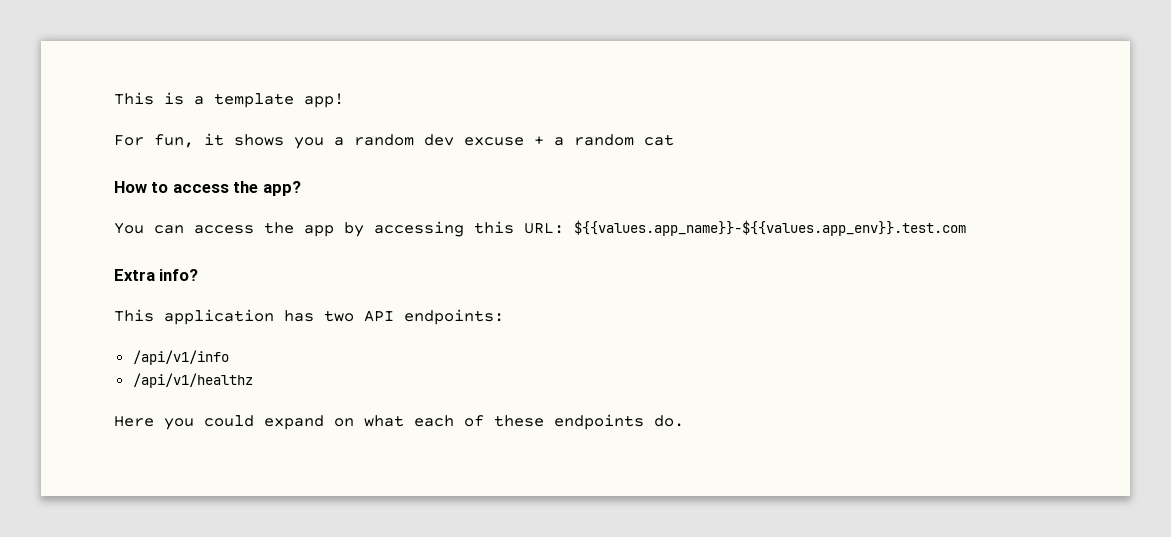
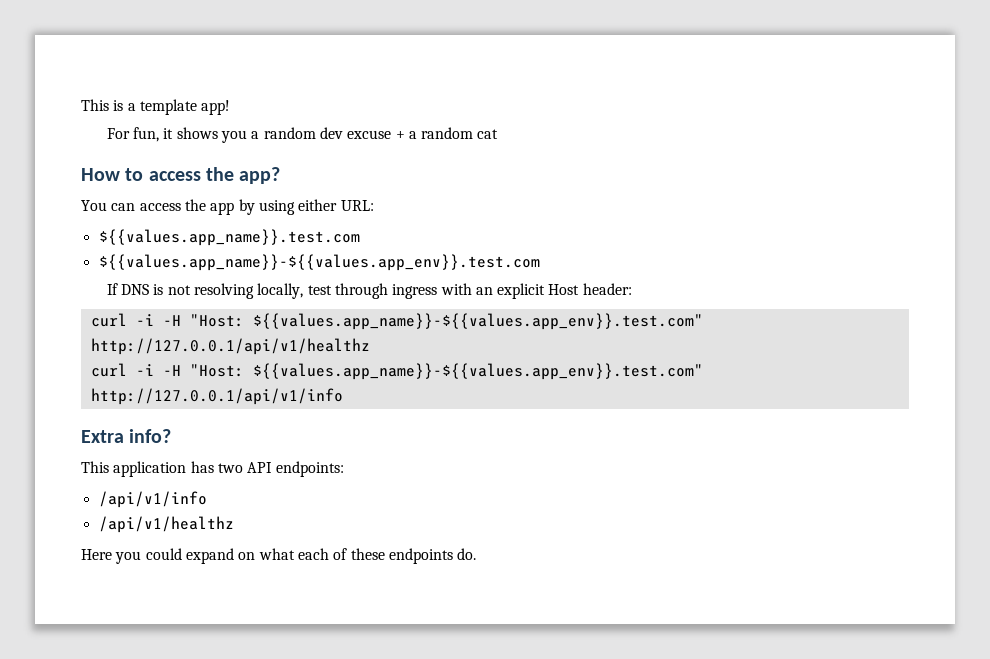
- You can access the app by accessing this URL: ${{values.app_name}}-${{values.app_env}}.test.com
+ You can access the app by using either URL:
+ ${{values.app_name}}.test.com
+ ${{values.app_name}}-${{values.app_env}}.test.com
+ If DNS is not resolving locally, test through ingress with an explicit Host header:
+ curl -i -H "Host: ${{values.app_name}}-${{values.app_env}}.test.com" http://127.0.0.1/api/v1/healthz
+ curl -i -H "Host: ${{values.app_name}}-${{values.app_env}}.test.com" http://127.0.0.1/api/v1/info

